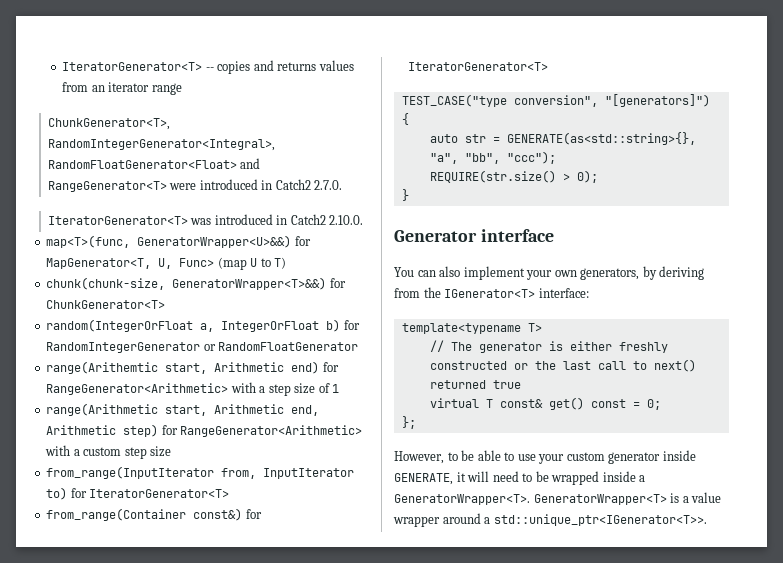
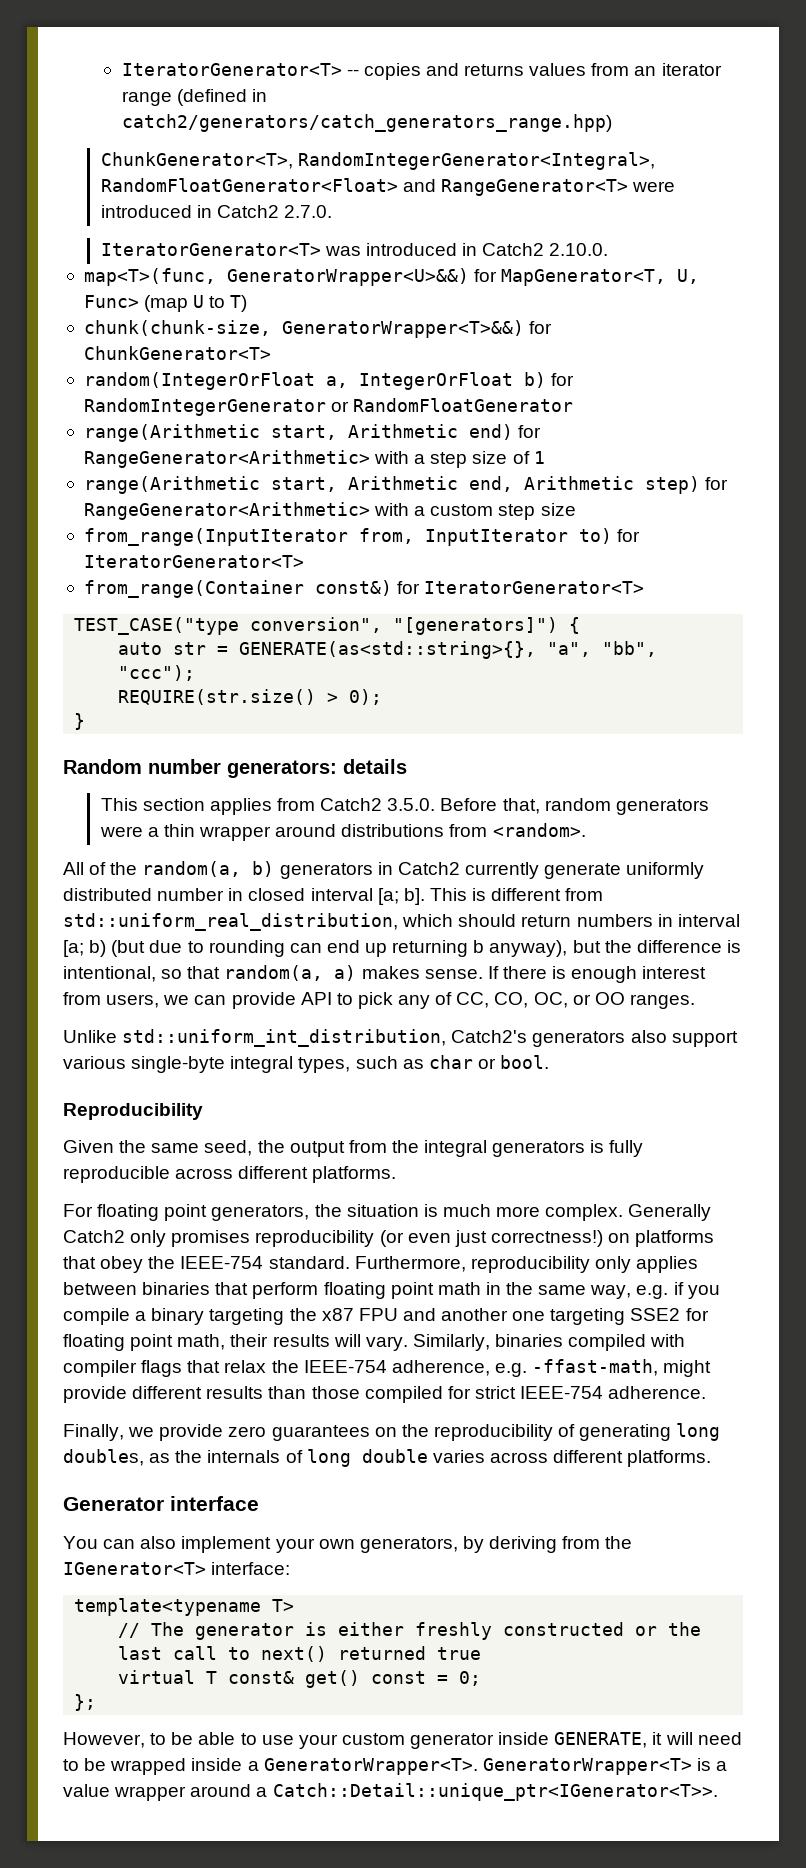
- IteratorGenerator<T> -- copies and returns values from an iterator range
+ IteratorGenerator<T> -- copies and returns values from an iterator range (defined in catch2/generators/catch_generators_range.hpp)
- range(Arithemtic start, Arithmetic end) for RangeGenerator<Arithmetic> with a step size of 1
+ range(Arithmetic start, Arithmetic end) for RangeGenerator<Arithmetic> with a step size of 1
+ Random number generators: details
+ This section applies from Catch2 3.5.0. Before that, random generators were a thin wrapper around distributions from <random>.
+ All of the random(a, b) generators in Catch2 currently generate uniformly distributed number in closed interval [a; b]. This is different from std::uniform_real_distribution, which should return numbers in interval [a; b) (but due to rounding can end up returning b anyway), but the difference is intentional, so that random(a, a) makes sense. If there is enough interest from users, we can provide API to pick any of CC, CO, OC, or OO ranges.
+ Unlike std::uniform_int_distribution, Catch2's generators also support various single-byte integral types, such as char or bool.
+ Reproducibility
+ Given the same seed, the output from the integral generators is fully reproducible across different platforms.
+ For floating point generators, the situation is much more complex. Generally Catch2 only promises reproducibility (or even just correctness!) on platforms that obey the IEEE-754 standard. Furthermore, reproducibility only applies between binaries that perform floating point math in the same way, e.g. if you compile a binary targeting the x87 FPU and another one targeting SSE2 for floating point math, their results will vary. Similarly, binaries compiled with compiler flags that relax the IEEE-754 adherence, e.g. -ffast-math, might provide different results than those compiled for strict IEEE-754 adherence.
+ Finally, we provide zero guarantees on the reproducibility of generating long doubles, as the internals of long double varies across different platforms.
- GeneratorWrapper<T> is a value wrapper around a std::unique_ptr<IGenerator<T>>.
+ GeneratorWrapper<T> is a value wrapper around a Catch::Detail::unique_ptr<IGenerator<T>>.

